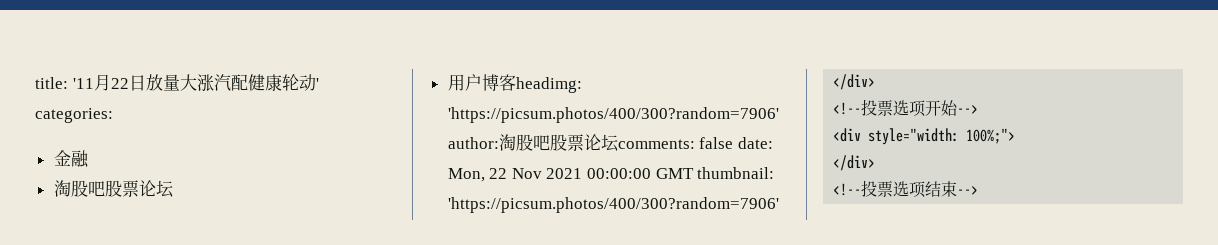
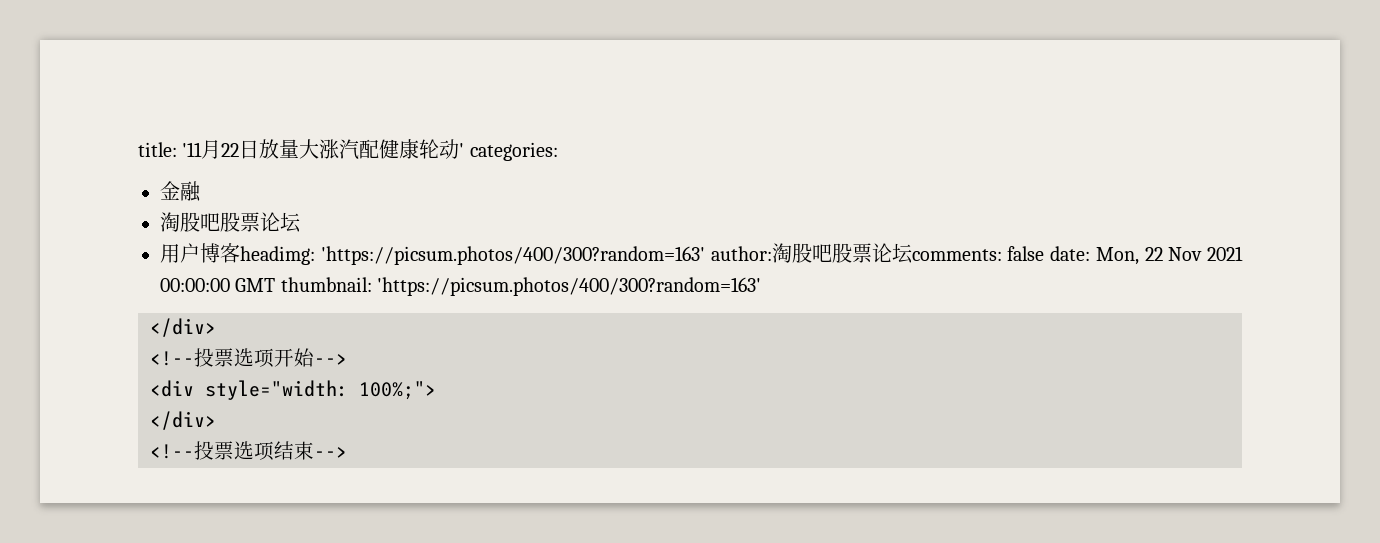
- 用户博客headimg: 'https://picsum.photos/400/300?random=7906' author:淘股吧股票论坛comments: false date: Mon, 22 Nov 2021 00:00:00 GMT thumbnail: 'https://picsum.photos/400/300?random=7906'
+ 用户博客headimg: 'https://picsum.photos/400/300?random=163' author:淘股吧股票论坛comments: false date: Mon, 22 Nov 2021 00:00:00 GMT thumbnail: 'https://picsum.photos/400/300?random=163'

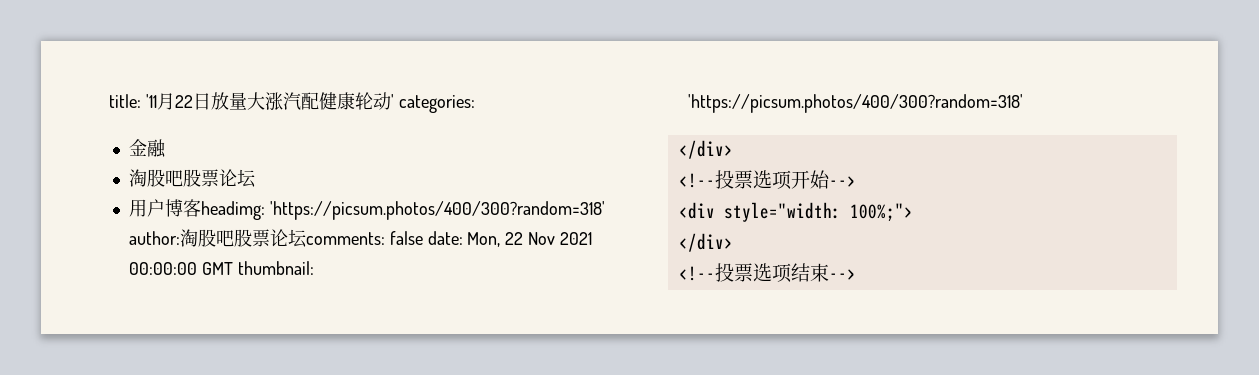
- 用户博客headimg: 'https://picsum.photos/400/300?random=163' author:淘股吧股票论坛comments: false date: Mon, 22 Nov 2021 00:00:00 GMT thumbnail: 'https://picsum.photos/400/300?random=163'
+ 用户博客headimg: 'https://picsum.photos/400/300?random=318' author:淘股吧股票论坛comments: false date: Mon, 22 Nov 2021 00:00:00 GMT thumbnail: 'https://picsum.photos/400/300?random=318'

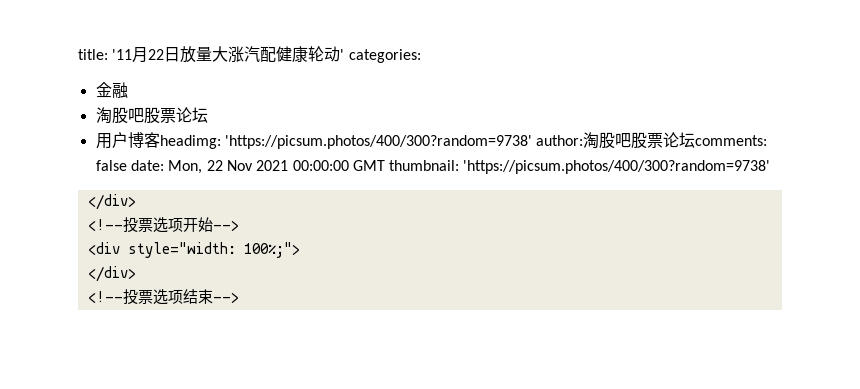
- 用户博客headimg: 'https://picsum.photos/400/300?random=318' author:淘股吧股票论坛comments: false date: Mon, 22 Nov 2021 00:00:00 GMT thumbnail: 'https://picsum.photos/400/300?random=318'
+ 用户博客headimg: 'https://picsum.photos/400/300?random=9738' author:淘股吧股票论坛comments: false date: Mon, 22 Nov 2021 00:00:00 GMT thumbnail: 'https://picsum.photos/400/300?random=9738'

